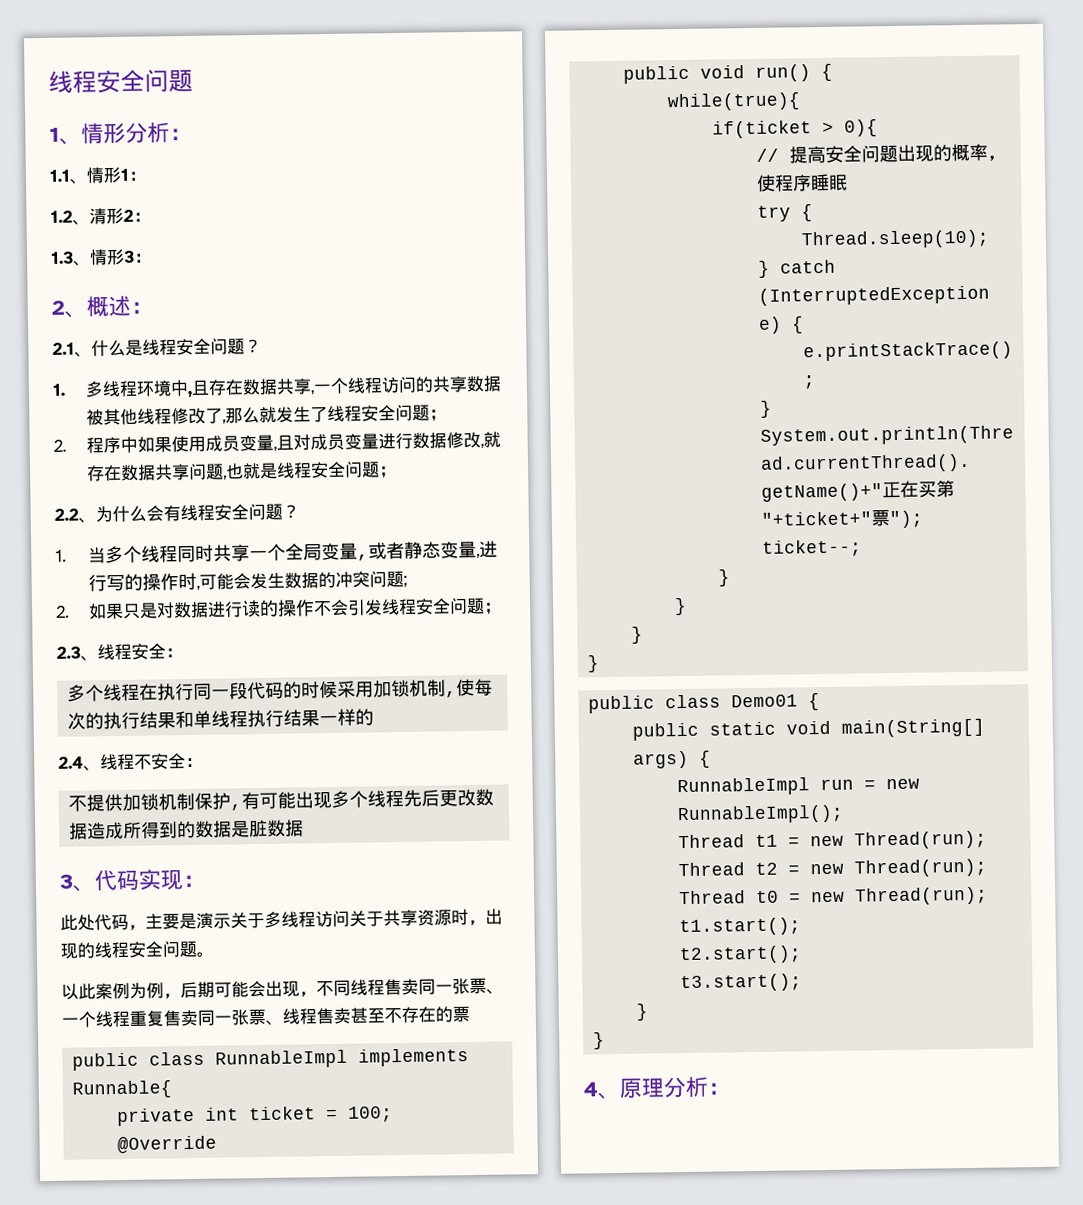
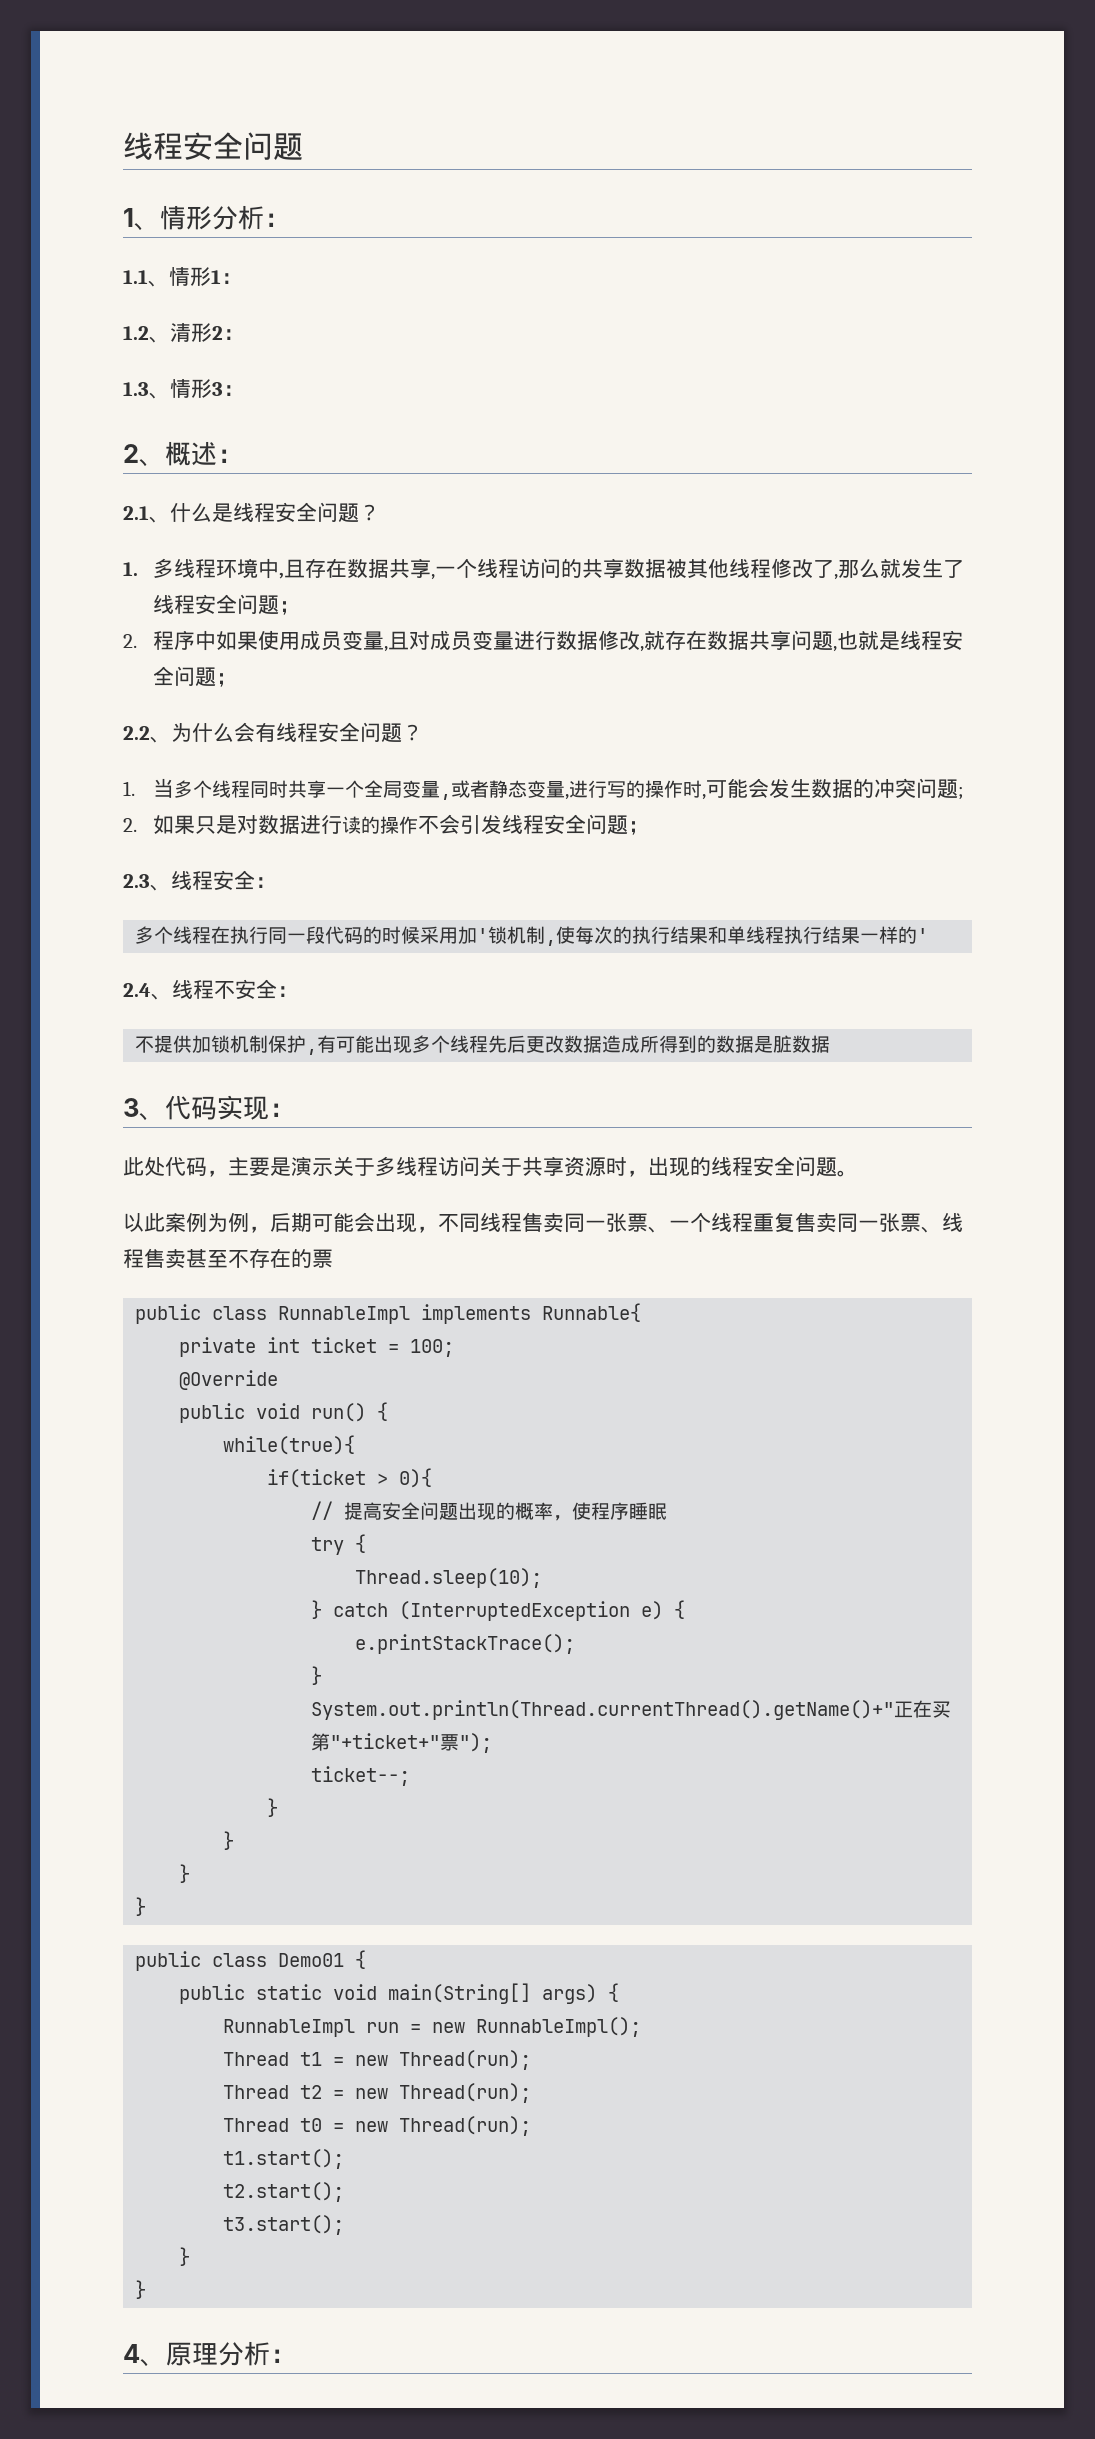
- 多个线程在执行同一段代码的时候采用加锁机制,使每次的执行结果和单线程执行结果一样的
+ 多个线程在执行同一段代码的时候采用加'锁机制,使每次的执行结果和单线程执行结果一样的'

